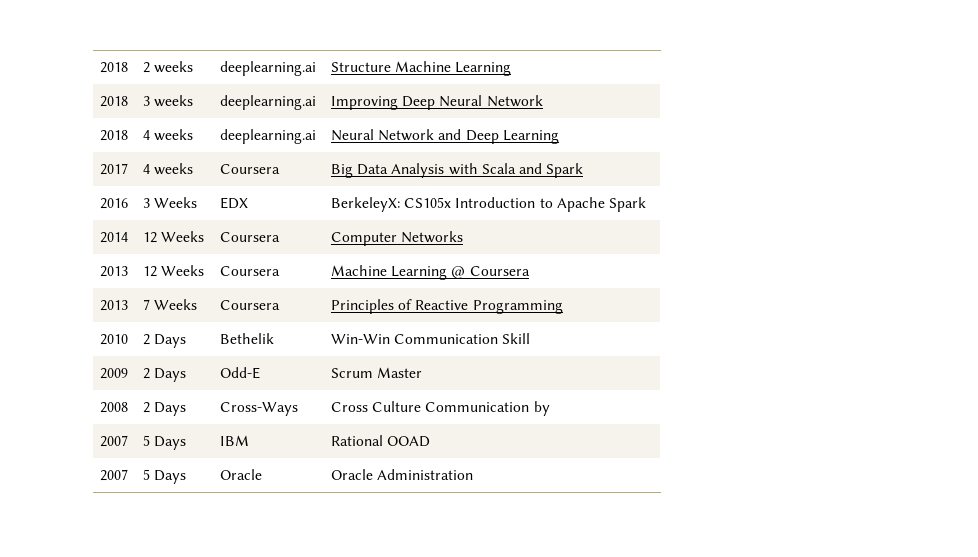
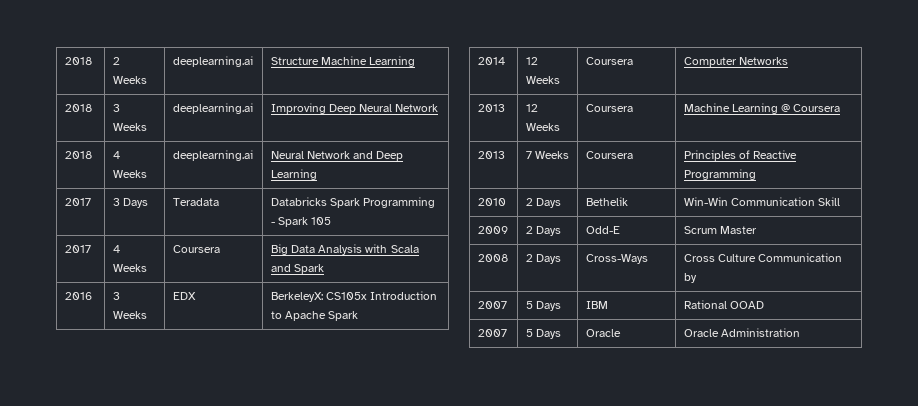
- 2018 | 2 weeks | deeplearning.ai | Structure Machine Learning
+ 2018 | 2 Weeks | deeplearning.ai | Structure Machine Learning
- 2018 | 3 weeks | deeplearning.ai | Improving Deep Neural Network
+ 2018 | 3 Weeks | deeplearning.ai | Improving Deep Neural Network
- 2018 | 4 weeks | deeplearning.ai | Neural Network and Deep Learning
+ 2018 | 4 Weeks | deeplearning.ai | Neural Network and Deep Learning
+ 2017 | 3 Days | Teradata | Databricks Spark Programming - Spark 105
- 2017 | 4 weeks | Coursera | Big Data Analysis with Scala and Spark
+ 2017 | 4 Weeks | Coursera | Big Data Analysis with Scala and Spark

